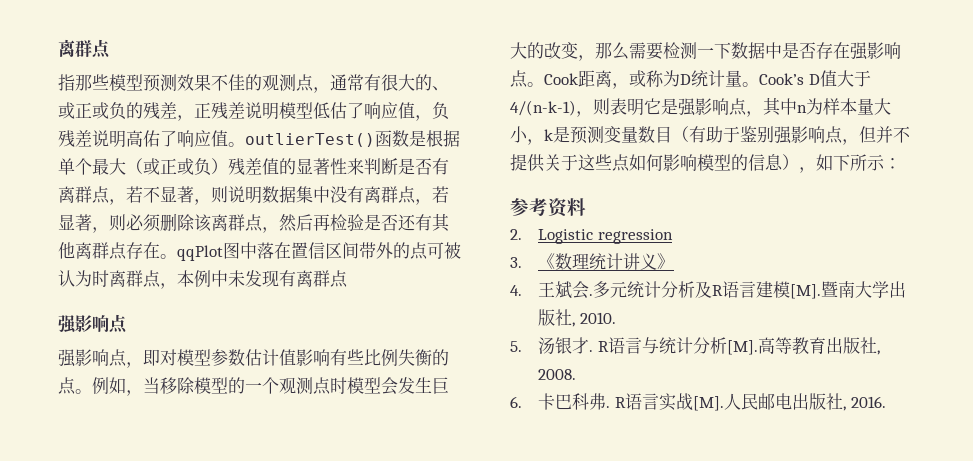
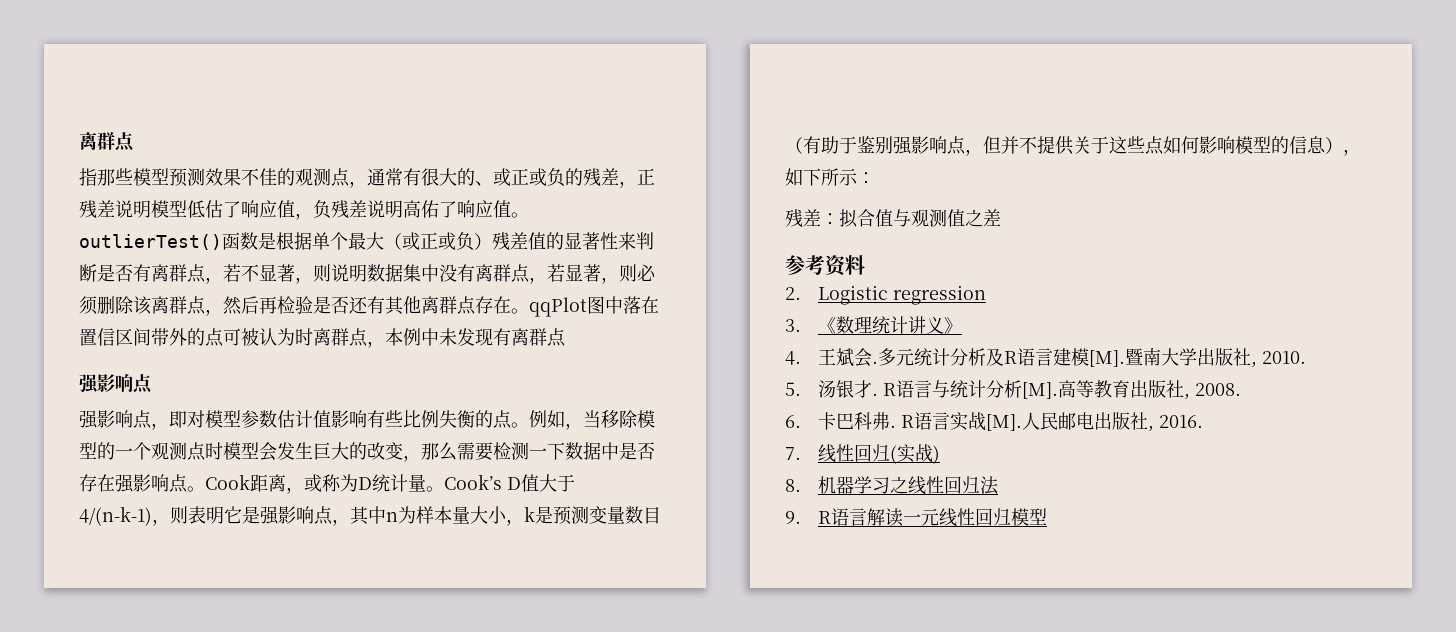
+ 残差：拟合值与观测值之差
+ 7.线性回归(实战)
+ 8.机器学习之线性回归法
+ 9. R语言解读一元线性回归模型

